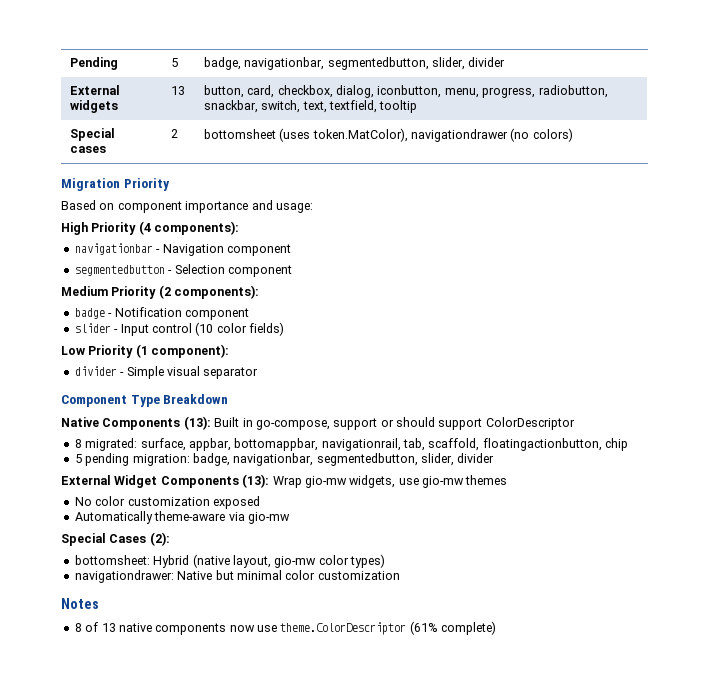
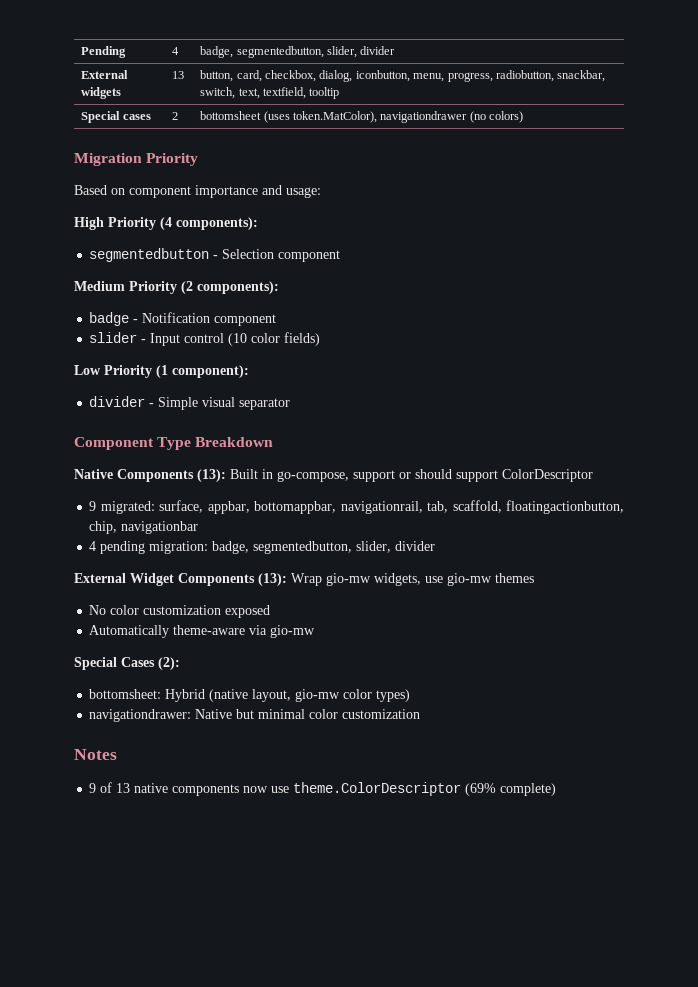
- Pending | 5 | badge, navigationbar, segmentedbutton, slider, divider
+ Pending | 4 | badge, segmentedbutton, slider, divider
- navigationbar - Navigation component
- 8 migrated: surface, appbar, bottomappbar, navigationrail, tab, scaffold, floatingactionbutton, chip
- 5 pending migration: badge, navigationbar, segmentedbutton, slider, divider
+ 9 migrated: surface, appbar, bottomappbar, navigationrail, tab, scaffold, floatingactionbutton, chip, navigationbar
+ 4 pending migration: badge, segmentedbutton, slider, divider
- 8 of 13 native components now use theme.ColorDescriptor (61% complete)
+ 9 of 13 native components now use theme.ColorDescriptor (69% complete)

